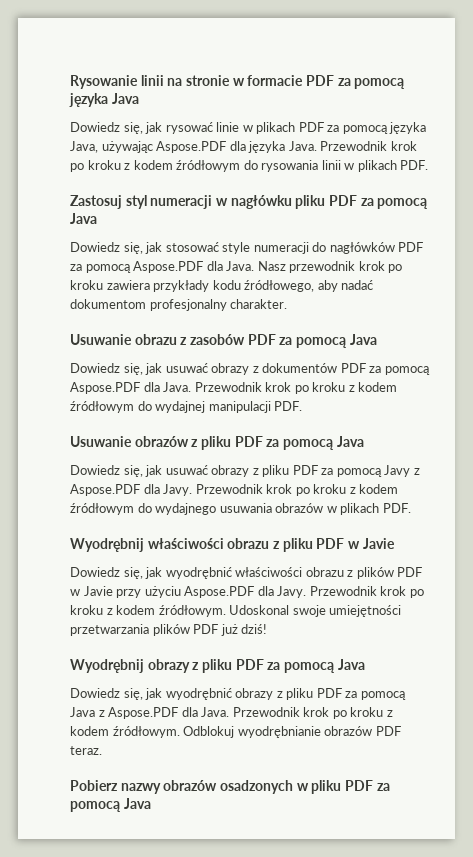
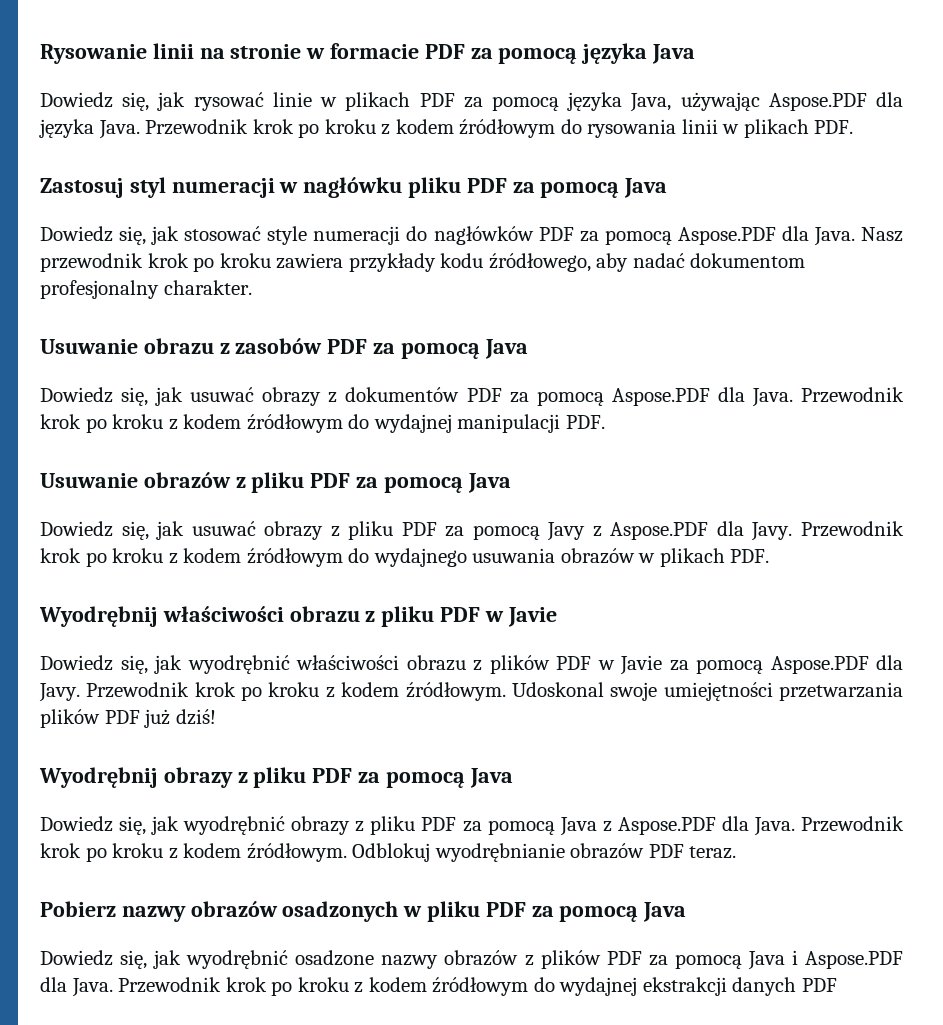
- Dowiedz się, jak wyodrębnić właściwości obrazu z plików PDF w Javie przy użyciu Aspose.PDF dla Javy.
+ Dowiedz się, jak wyodrębnić właściwości obrazu z plików PDF w Javie za pomocą Aspose.PDF dla Javy.
+ Dowiedz się, jak wyodrębnić osadzone nazwy obrazów z plików PDF za pomocą Java i Aspose.PDF dla Java. Przewodnik krok po kroku z kodem źródłowym do wydajnej ekstrakcji danych PDF

